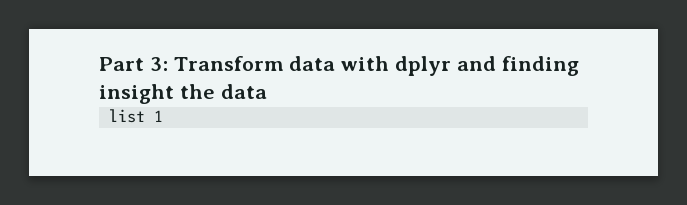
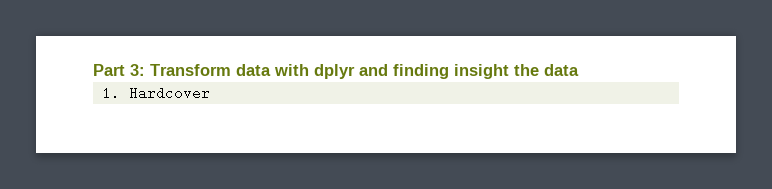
- list 1
+ 1. Hardcover

